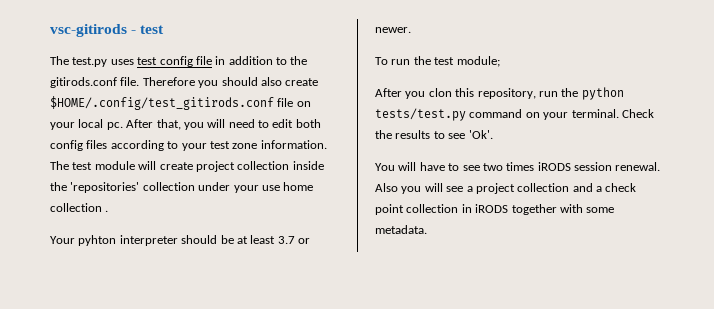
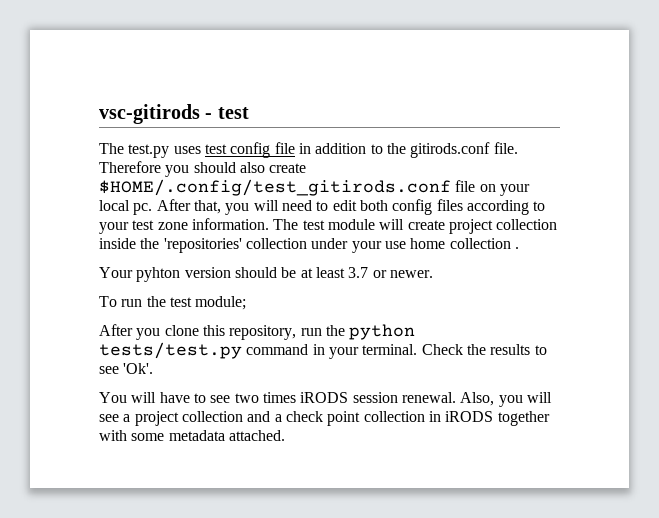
- Your pyhton interpreter should be at least 3.7 or newer.
+ Your pyhton version should be at least 3.7 or newer.
- After you clon this repository, run the python tests/test.py command on your terminal.
+ After you clone this repository, run the python tests/test.py command in your terminal.
- Also you will see a project collection and a check point collection in iRODS together with some metadata.
+ Also, you will see a project collection and a check point collection in iRODS together with some metadata attached.

